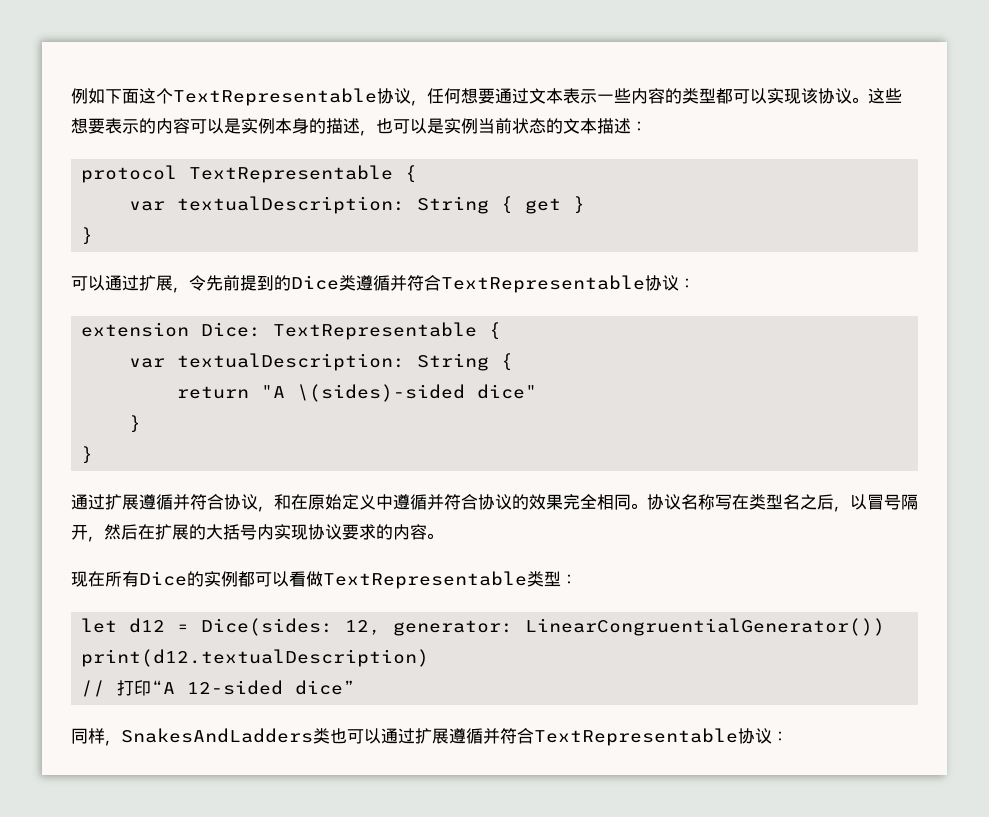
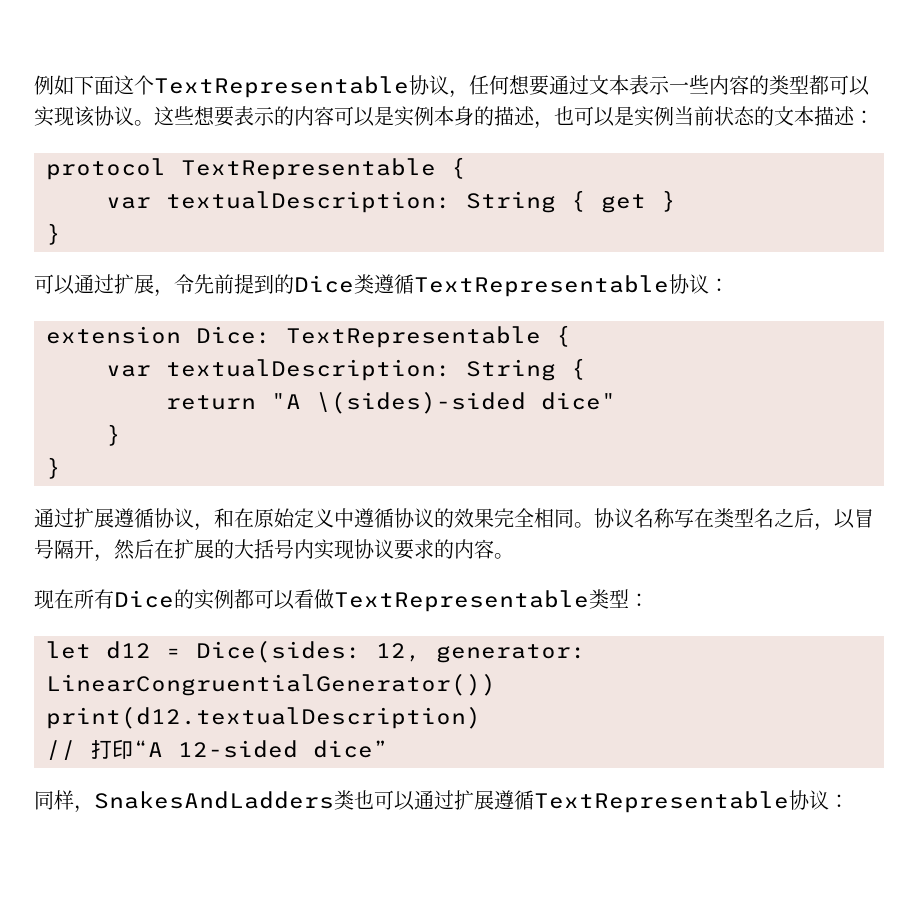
- 可以通过扩展，令先前提到的Dice类遵循并符合TextRepresentable协议：
+ 可以通过扩展，令先前提到的Dice类遵循TextRepresentable协议：
- 通过扩展遵循并符合协议，和在原始定义中遵循并符合协议的效果完全相同。
+ 通过扩展遵循协议，和在原始定义中遵循协议的效果完全相同。
- 同样，SnakesAndLadders类也可以通过扩展遵循并符合TextRepresentable协议：
+ 同样，SnakesAndLadders类也可以通过扩展遵循TextRepresentable协议：

